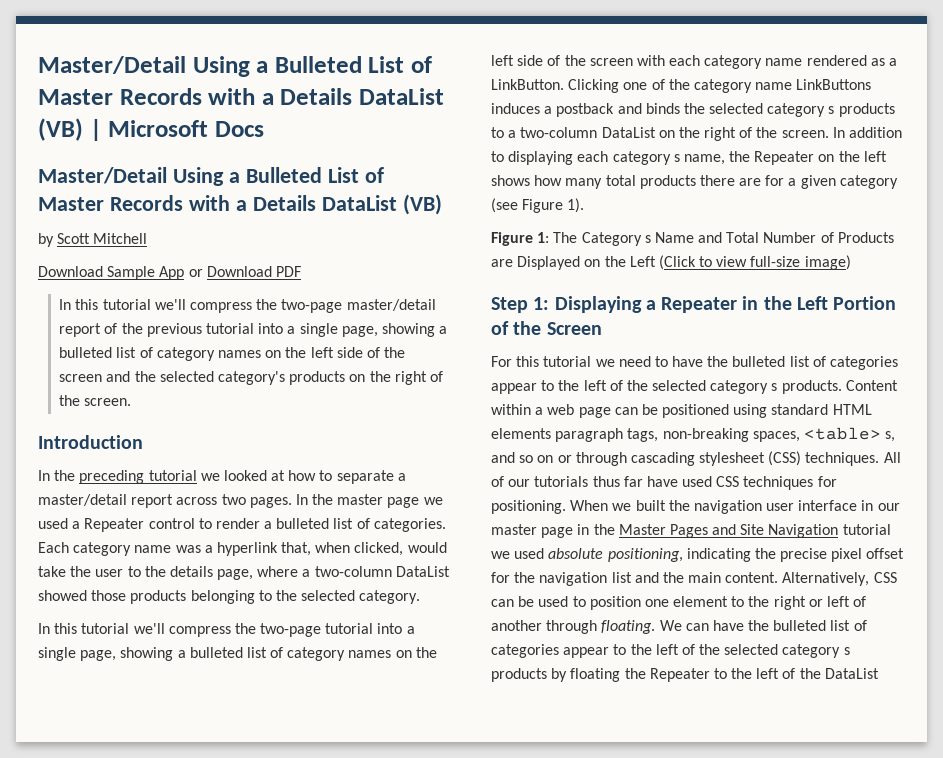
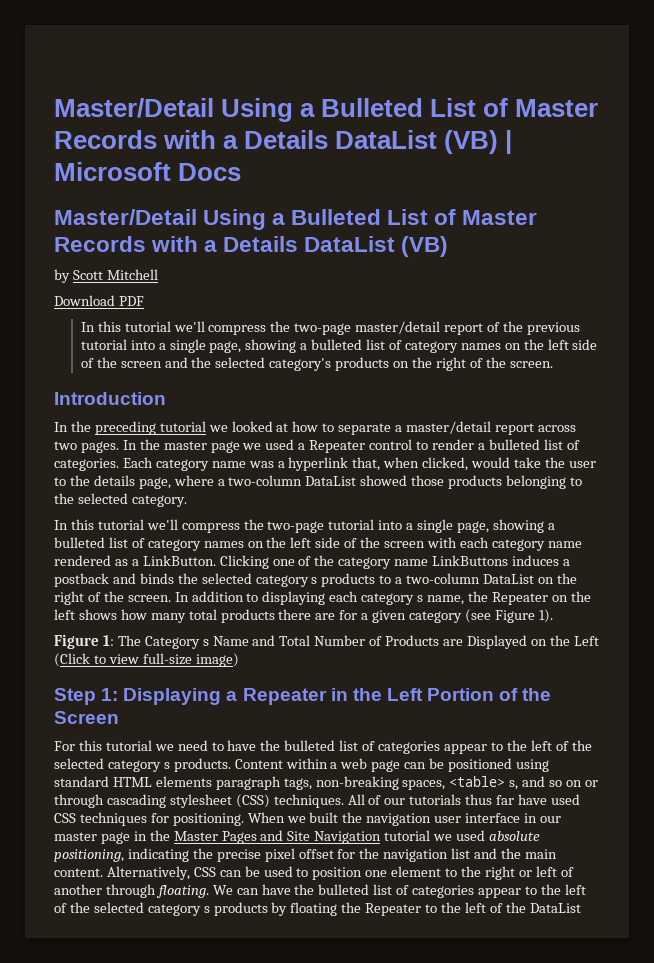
- Download Sample App or Download PDF
+ Download PDF

